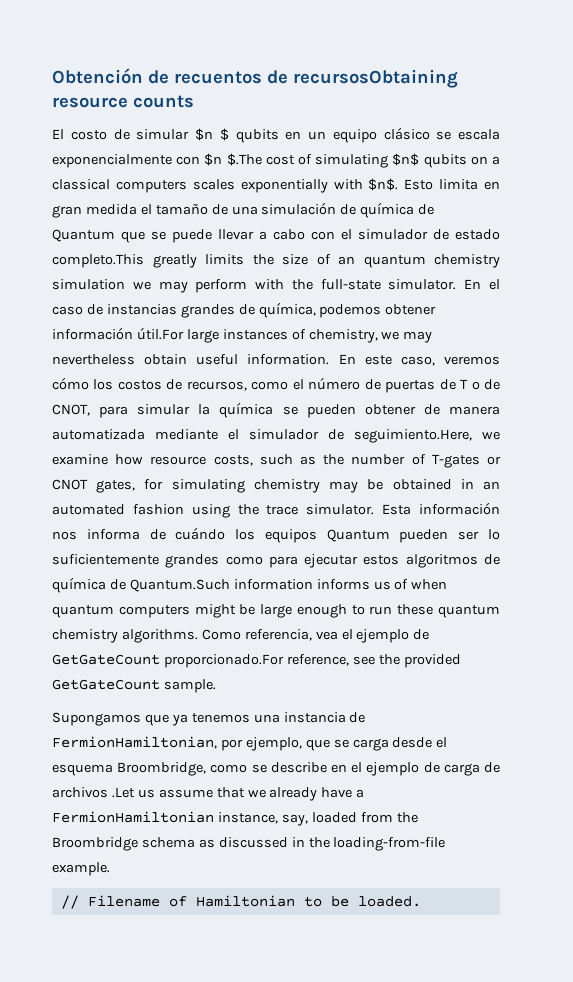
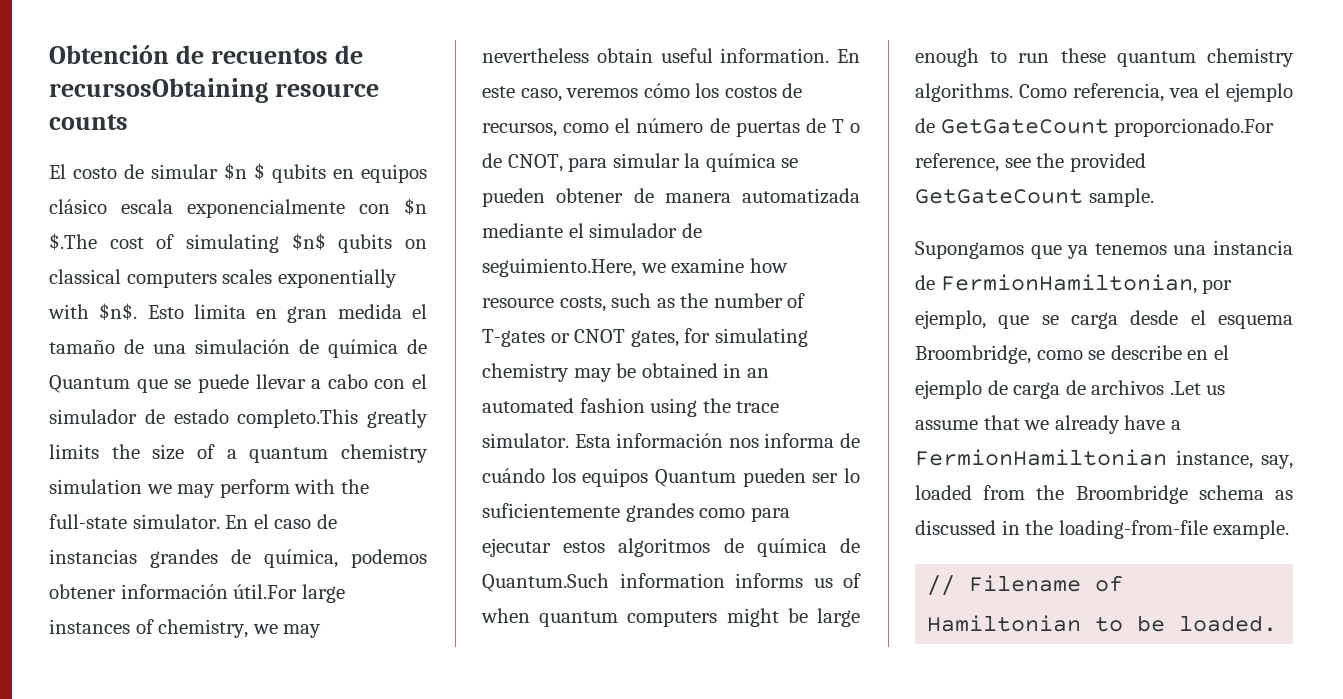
- El costo de simular $n $ qubits en un equipo clásico se escala exponencialmente con $n $.The cost of simulating $n$ qubits on a classical computers scales exponentially with $n$.
+ El costo de simular $n $ qubits en equipos clásico escala exponencialmente con $n $.The cost of simulating $n$ qubits on classical computers scales exponentially with $n$.
- Esto limita en gran medida el tamaño de una simulación de química de Quantum que se puede llevar a cabo con el simulador de estado completo.This greatly limits the size of an quantum chemistry simulation we may perform with the full-state simulator.
+ Esto limita en gran medida el tamaño de una simulación de química de Quantum que se puede llevar a cabo con el simulador de estado completo.This greatly limits the size of a quantum chemistry simulation we may perform with the full-state simulator.

